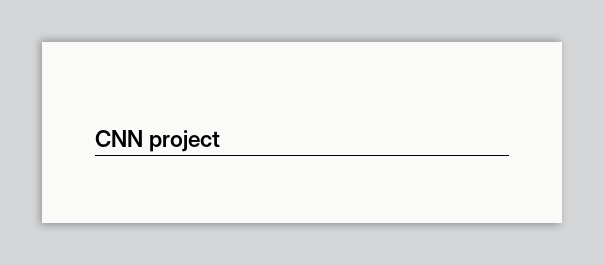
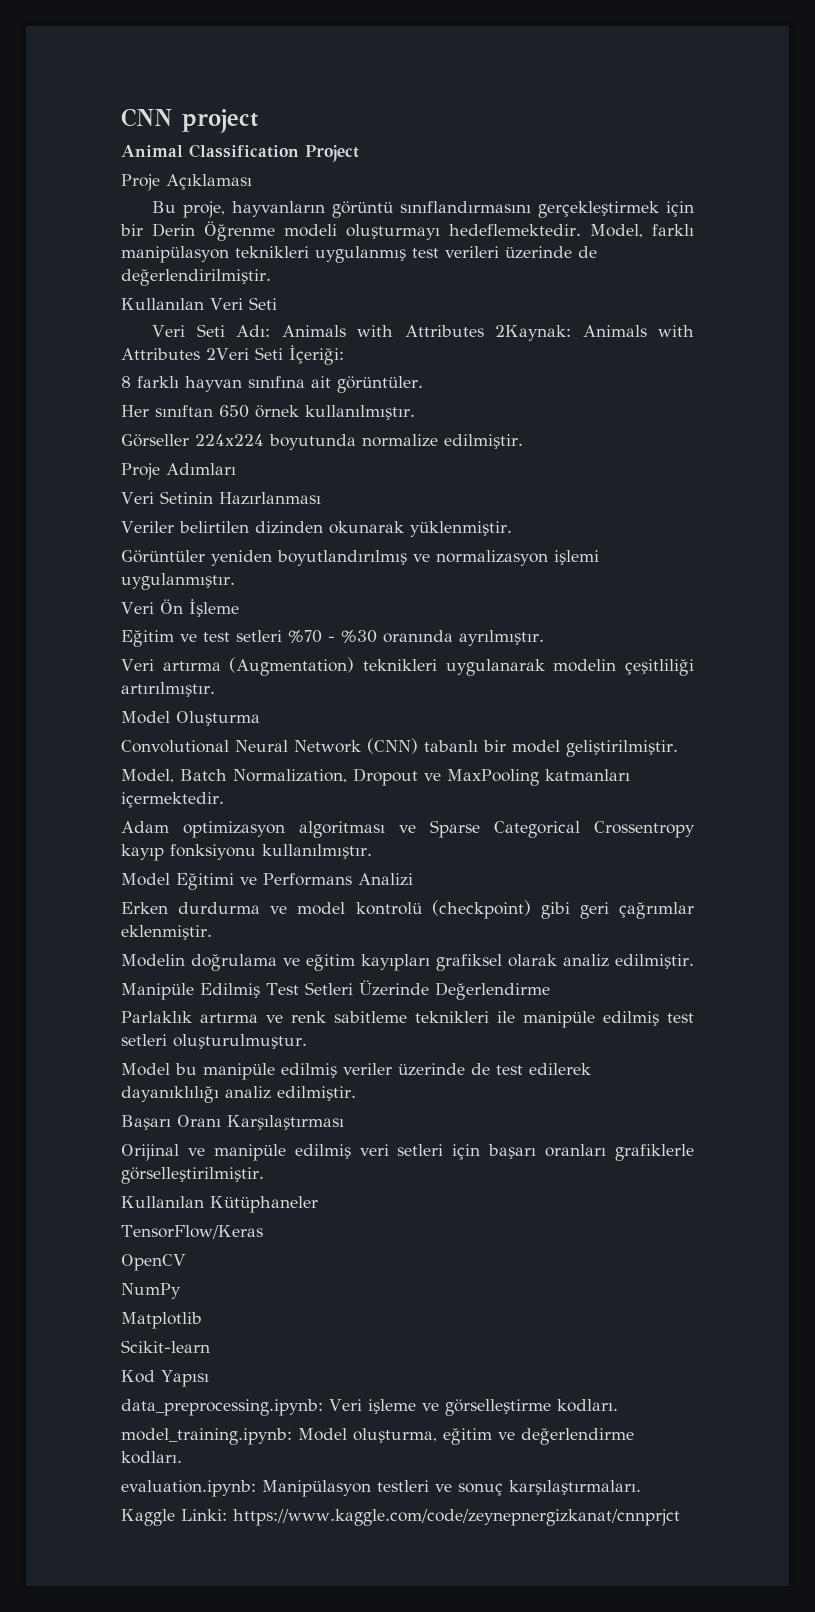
+ Animal Classification Project
+ Proje Açıklaması
+ Bu proje, hayvanların görüntü sınıflandırmasını gerçekleştirmek için bir Derin Öğrenme modeli oluşturmayı hedeflemektedir. Model, farklı manipülasyon teknikleri uygulanmış test verileri üzerinde de değerlendirilmiştir.
+ Kullanılan Veri Seti
+ Veri Seti Adı: Animals with Attributes 2Kaynak: Animals with Attributes 2Veri Seti İçeriği:
+ 8 farklı hayvan sınıfına ait görüntüler.
+ Her sınıftan 650 örnek kullanılmıştır.
+ Görseller 224x224 boyutunda normalize edilmiştir.
+ Proje Adımları
+ Veri Setinin Hazırlanması
+ Veriler belirtilen dizinden okunarak yüklenmiştir.
+ Görüntüler yeniden boyutlandırılmış ve normalizasyon işlemi uygulanmıştır.
+ Veri Ön İşleme
+ Eğitim ve test setleri %70 - %30 oranında ayrılmıştır.
+ Veri artırma (Augmentation) teknikleri uygulanarak modelin çeşitliliği artırılmıştır.
+ Model Oluşturma
+ Convolutional Neural Network (CNN) tabanlı bir model geliştirilmiştir.
+ Model, Batch Normalization, Dropout ve MaxPooling katmanları içermektedir.
+ Adam optimizasyon algoritması ve Sparse Categorical Crossentropy kayıp fonksiyonu kullanılmıştır.
+ Model Eğitimi ve Performans Analizi
+ Erken durdurma ve model kontrolü (checkpoint) gibi geri çağrımlar eklenmiştir.
+ Modelin doğrulama ve eğitim kayıpları grafiksel olarak analiz edilmiştir.
+ Manipüle Edilmiş Test Setleri Üzerinde Değerlendirme
+ Parlaklık artırma ve renk sabitleme teknikleri ile manipüle edilmiş test setleri oluşturulmuştur.
+ Model bu manipüle edilmiş veriler üzerinde de test edilerek dayanıklılığı analiz edilmiştir.
+ Başarı Oranı Karşılaştırması
+ Orijinal ve manipüle edilmiş veri setleri için başarı oranları grafiklerle görselleştirilmiştir.
+ Kullanılan Kütüphaneler
+ TensorFlow/Keras
+ OpenCV
+ NumPy
+ Matplotlib
+ Scikit-learn
+ Kod Yapısı
+ data_preprocessing.ipynb: Veri işleme ve görselleştirme kodları.
+ model_training.ipynb: Model oluşturma, eğitim ve değerlendirme kodları.
+ evaluation.ipynb: Manipülasyon testleri ve sonuç karşılaştırmaları.
+ Kaggle Linki: https://www.kaggle.com/code/zeynepnergizkanat/cnnprjct

